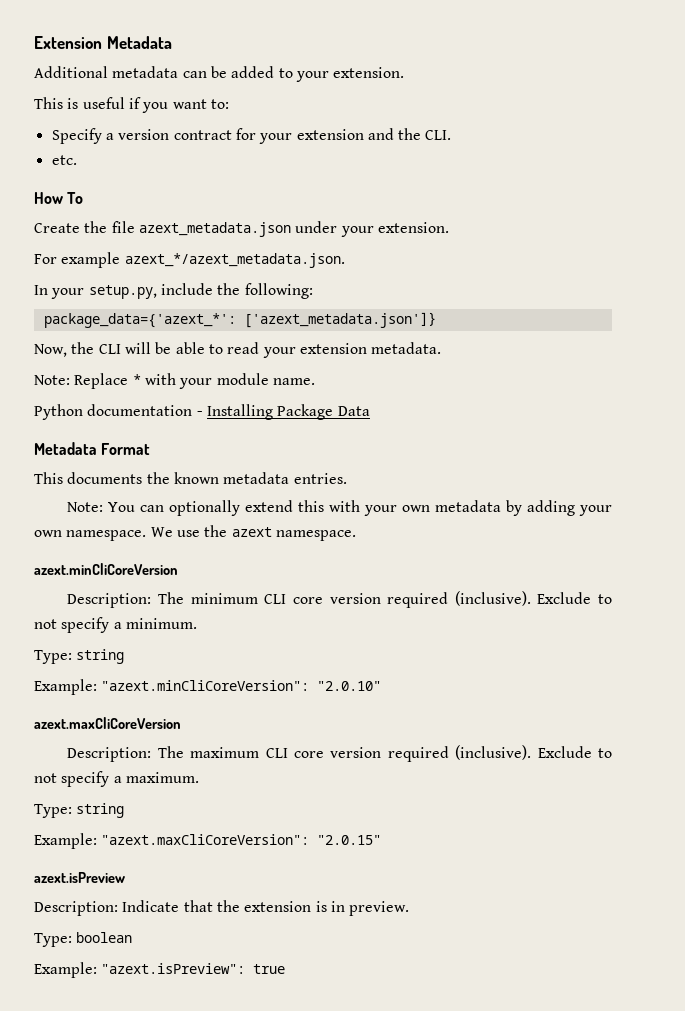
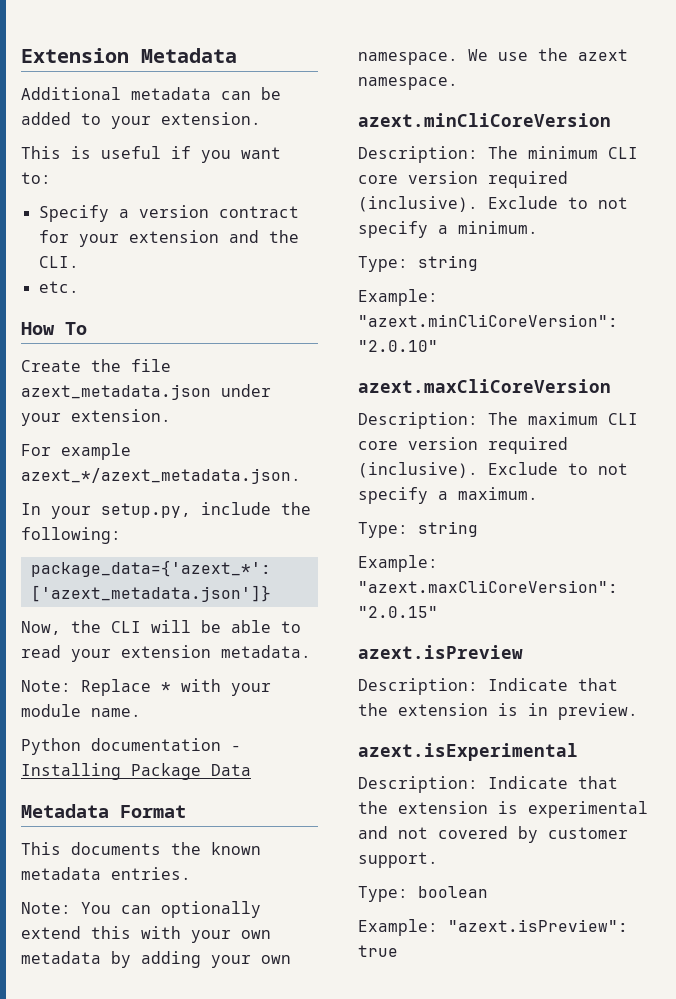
+ azext.isExperimental
+ Description: Indicate that the extension is experimental and not covered by customer support.

